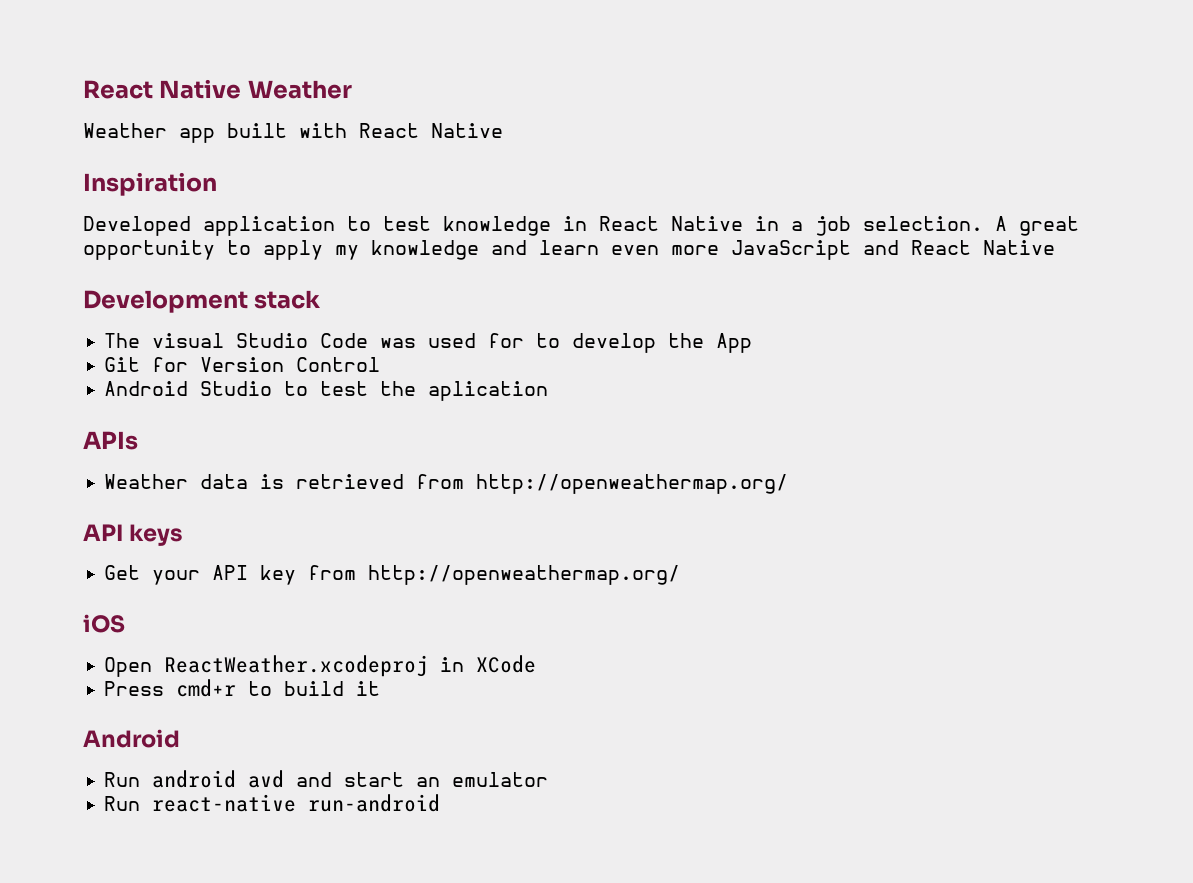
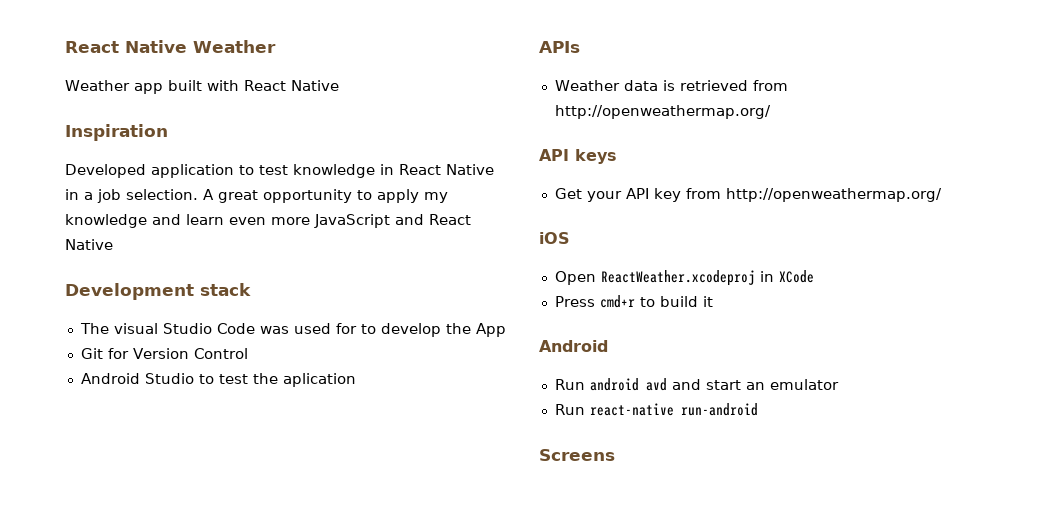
+ Screens

